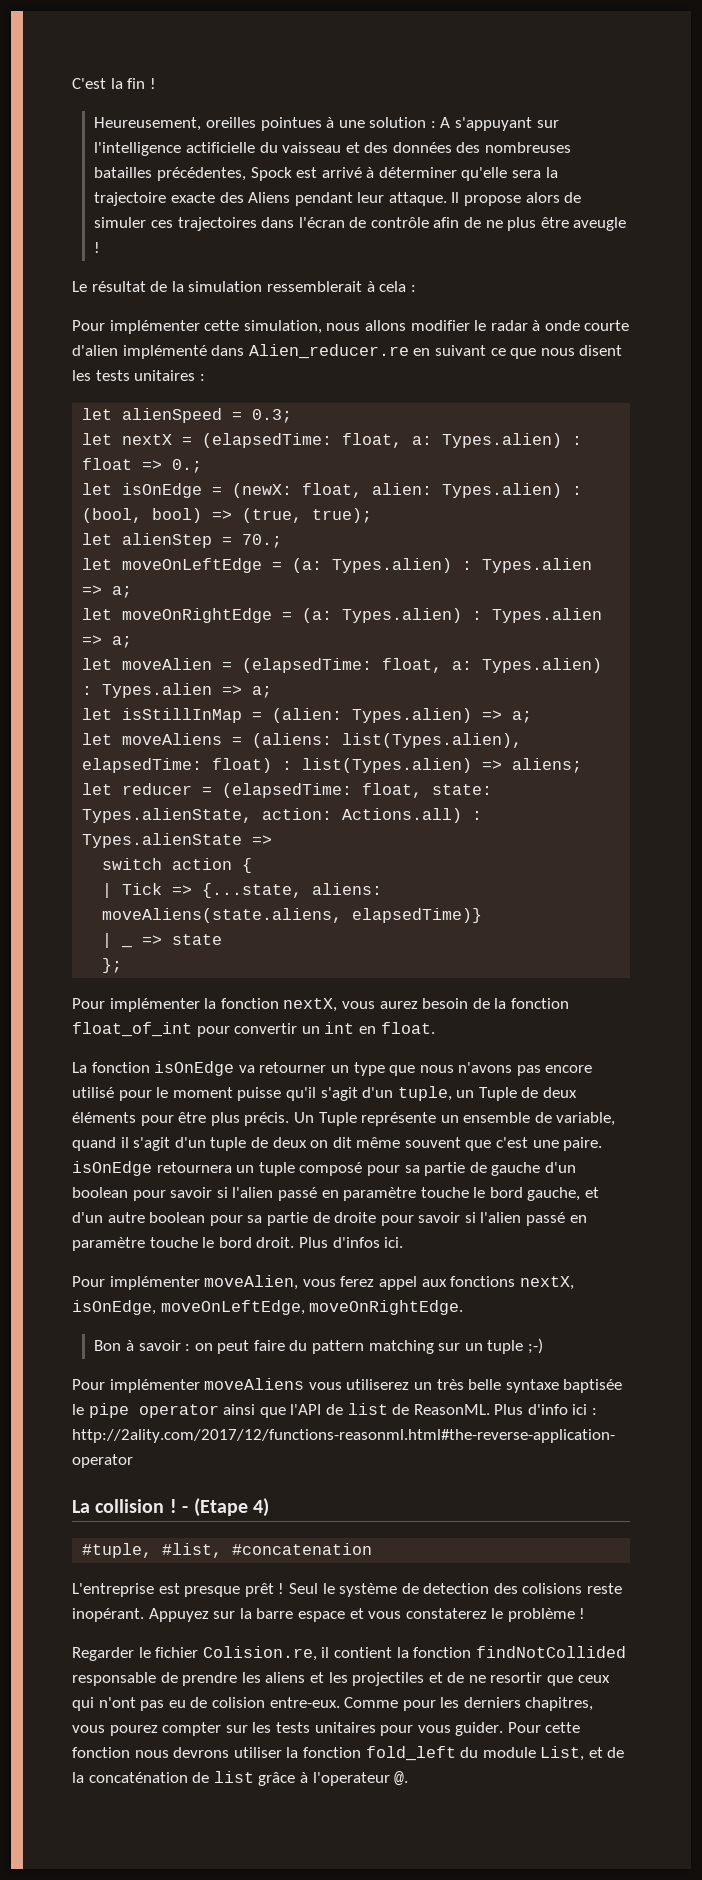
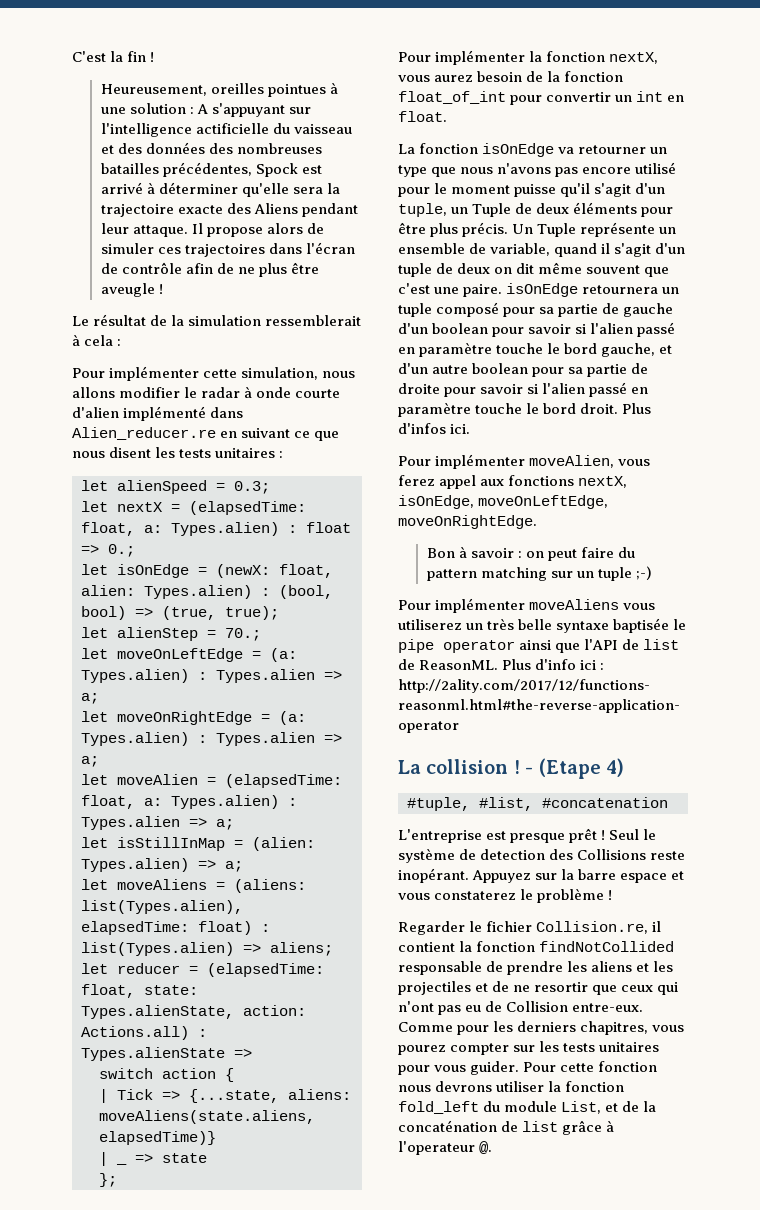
- Seul le système de detection des colisions reste inopérant.
+ Seul le système de detection des Collisions reste inopérant.
- Regarder le fichier Colision.re, il contient la fonction findNotCollided responsable de prendre les aliens et les projectiles et de ne resortir que ceux qui n'ont pas eu de colision entre-eux.
+ Regarder le fichier Collision.re, il contient la fonction findNotCollided responsable de prendre les aliens et les projectiles et de ne resortir que ceux qui n'ont pas eu de Collision entre-eux.

